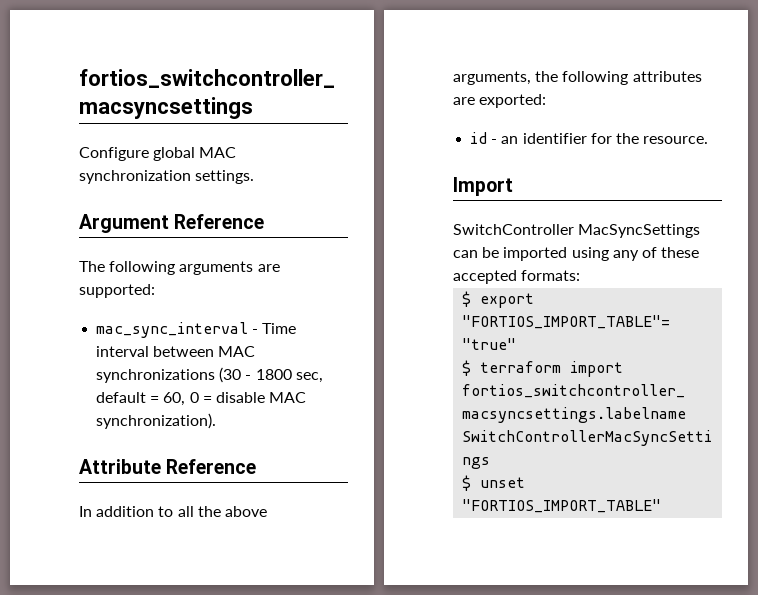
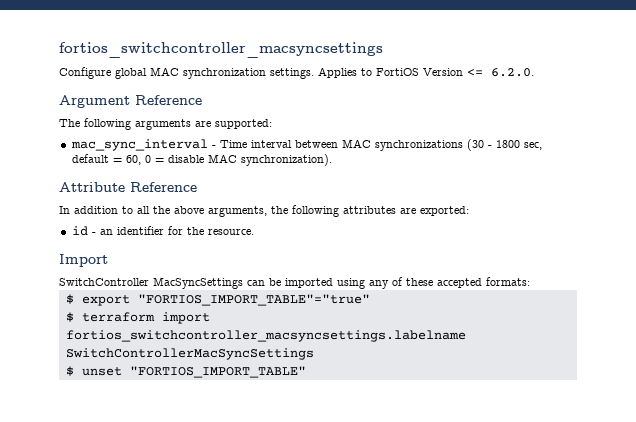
+ Applies to FortiOS Version <= 6.2.0.

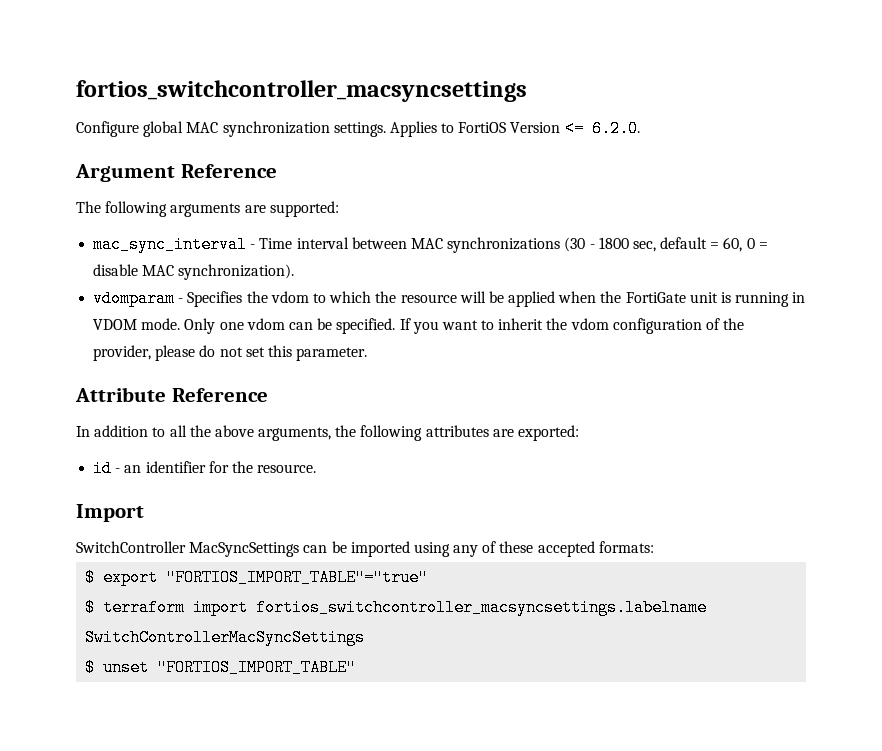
+ vdomparam - Specifies the vdom to which the resource will be applied when the FortiGate unit is running in VDOM mode. Only one vdom can be specified. If you want to inherit the vdom configuration of the provider, please do not set this parameter.

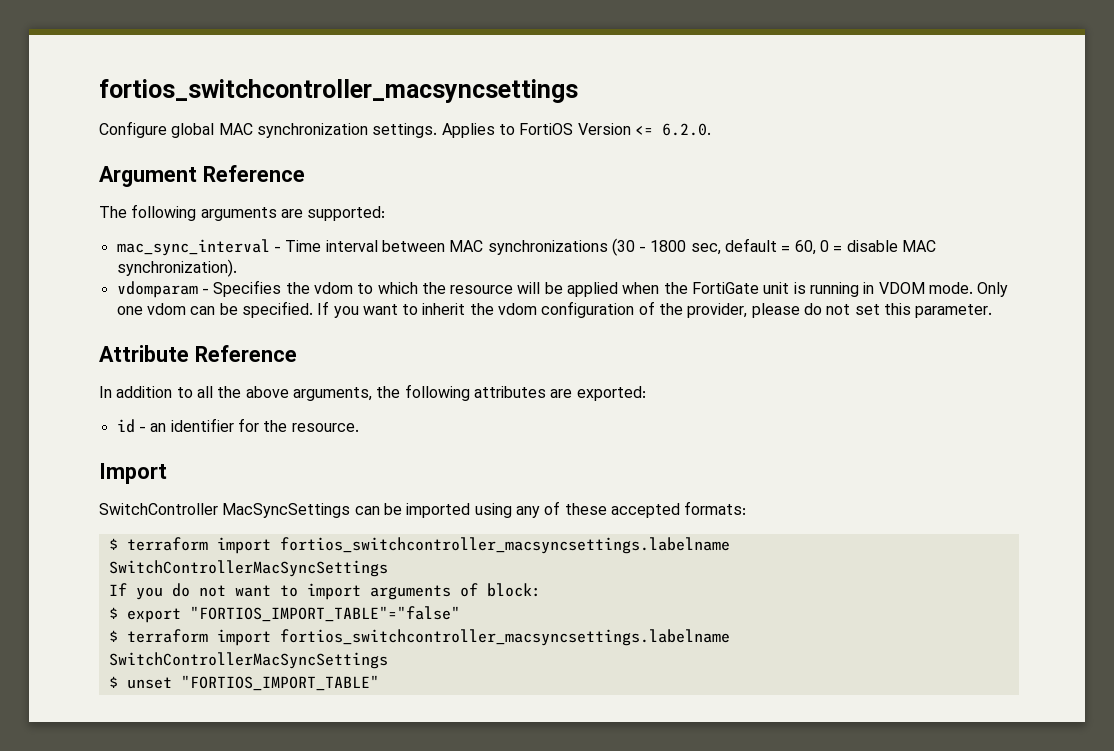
  SwitchController MacSyncSettings can be imported using any of these accepted formats:
+ $ terraform import fortios_switchcontroller_macsyncsettings.labelname SwitchControllerMacSyncSettings
+ If you do not want to import arguments of block:
- $ export "FORTIOS_IMPORT_TABLE"="true"
+ $ export "FORTIOS_IMPORT_TABLE"="false"

